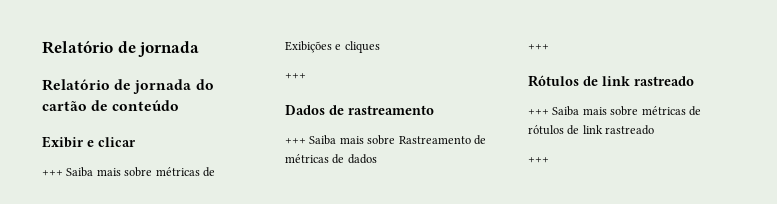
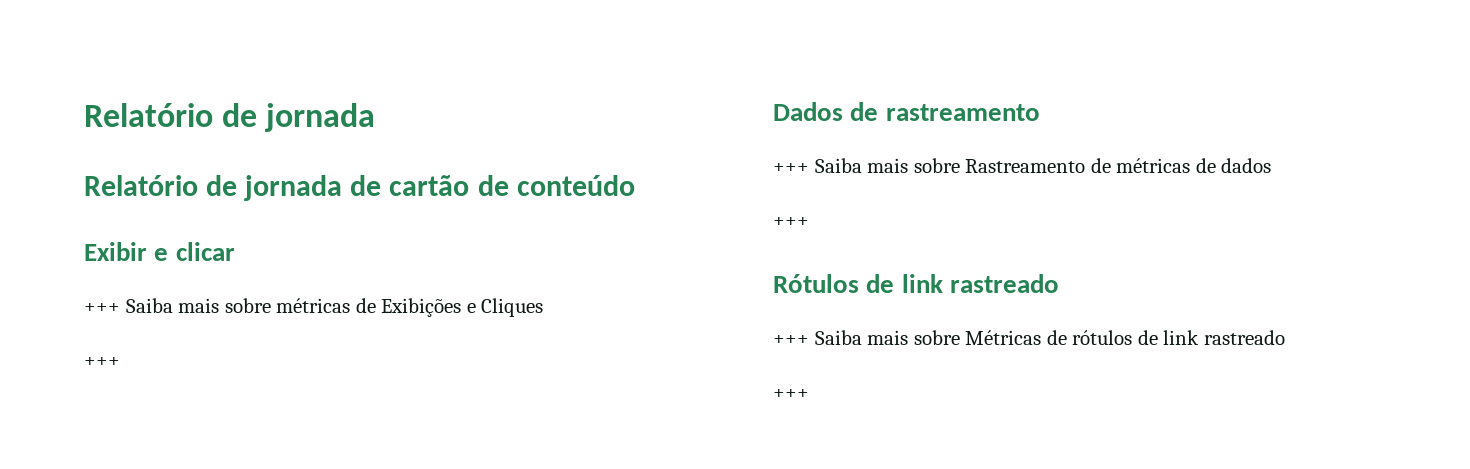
- Relatório de jornada do cartão de conteúdo
+ Relatório de jornada de cartão de conteúdo
- +++ Saiba mais sobre métricas de Exibições e cliques
+ +++ Saiba mais sobre métricas de Exibições e Cliques
- +++ Saiba mais sobre métricas de rótulos de link rastreado
+ +++ Saiba mais sobre Métricas de rótulos de link rastreado

